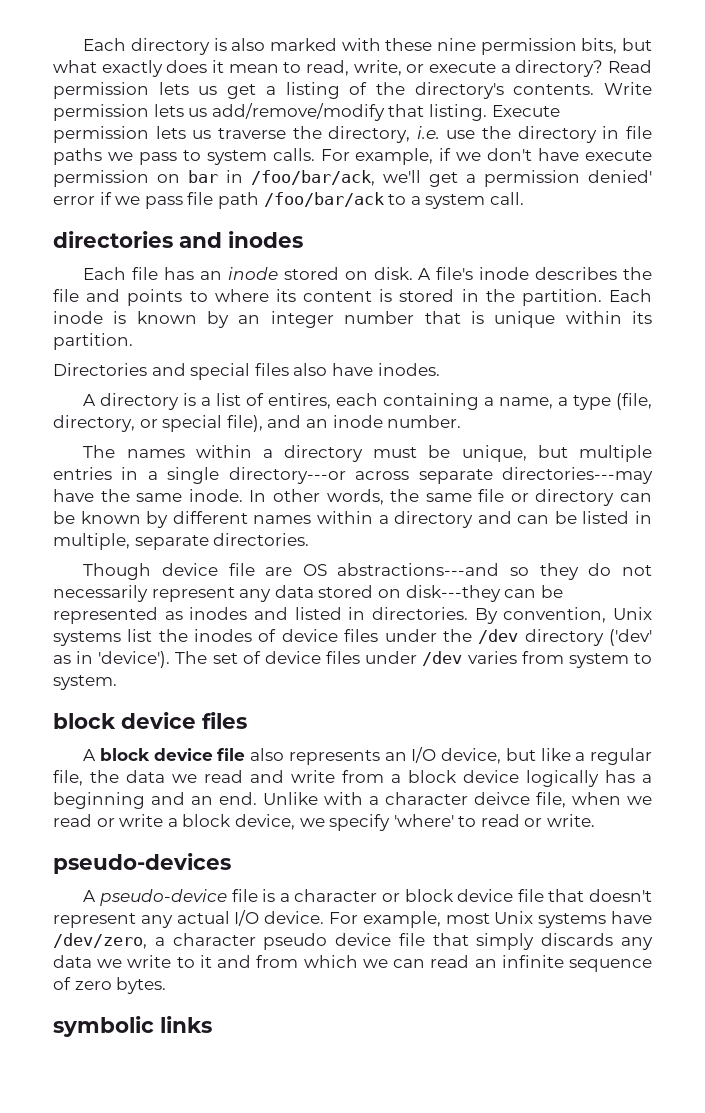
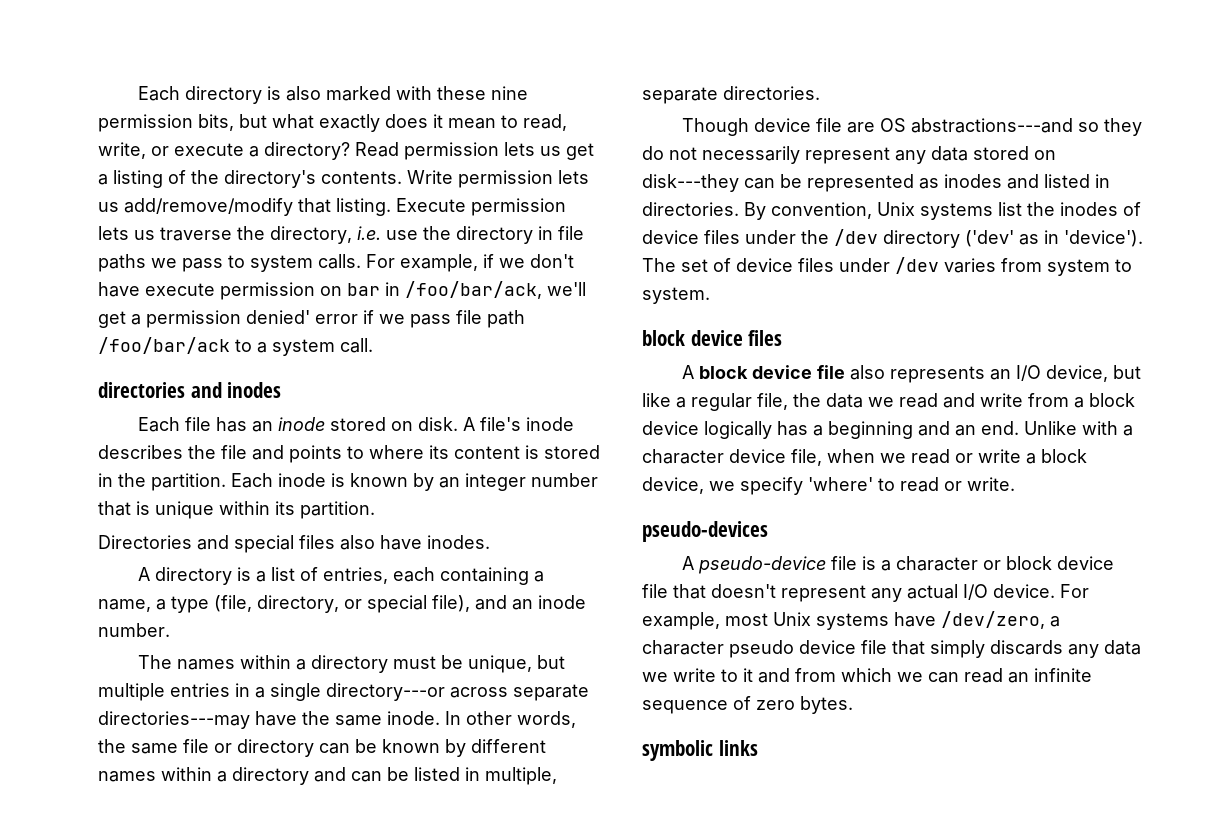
- A directory is a list of entires, each containing a name, a type (file, directory, or special file), and an inode number.
+ A directory is a list of entries, each containing a name, a type (file, directory, or special file), and an inode number.
- Unlike with a character deivce file, when we read or write a block device, we specify 'where' to read or write.
+ Unlike with a character device file, when we read or write a block device, we specify 'where' to read or write.

